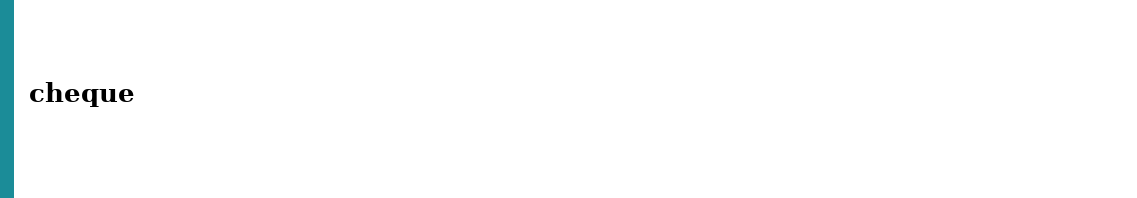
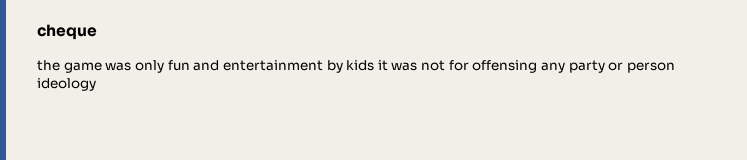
+ the game was only fun and entertainment by kids it was not for offensing any party or person ideology

